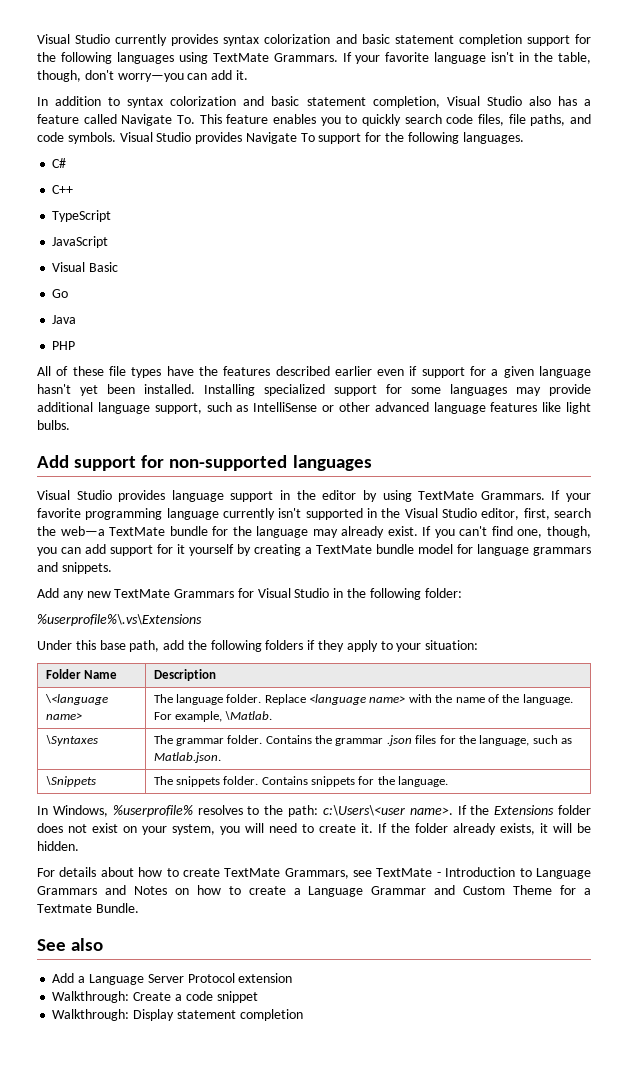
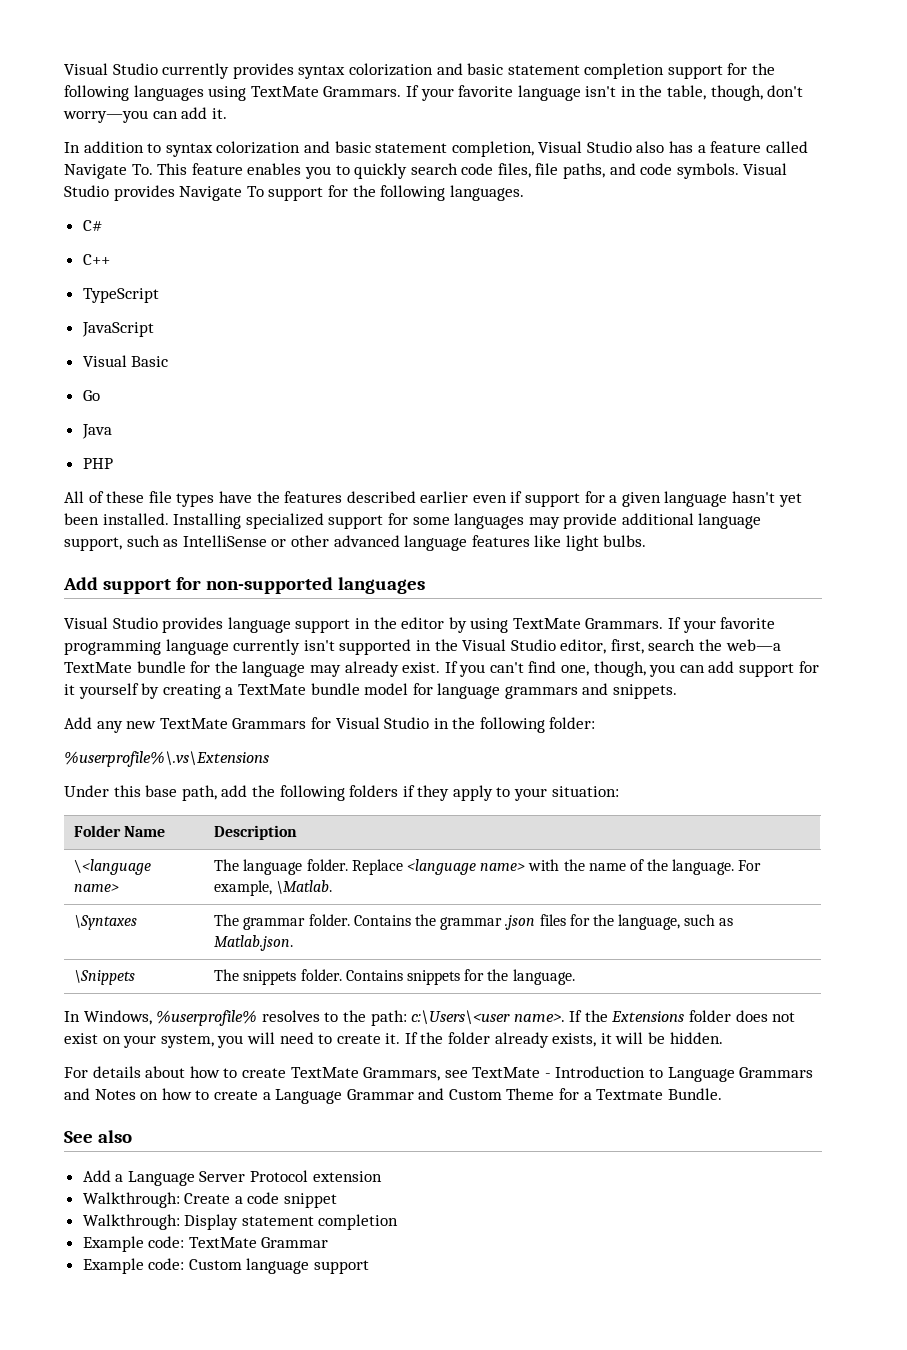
+ Example code: TextMate Grammar
+ Example code: Custom language support

